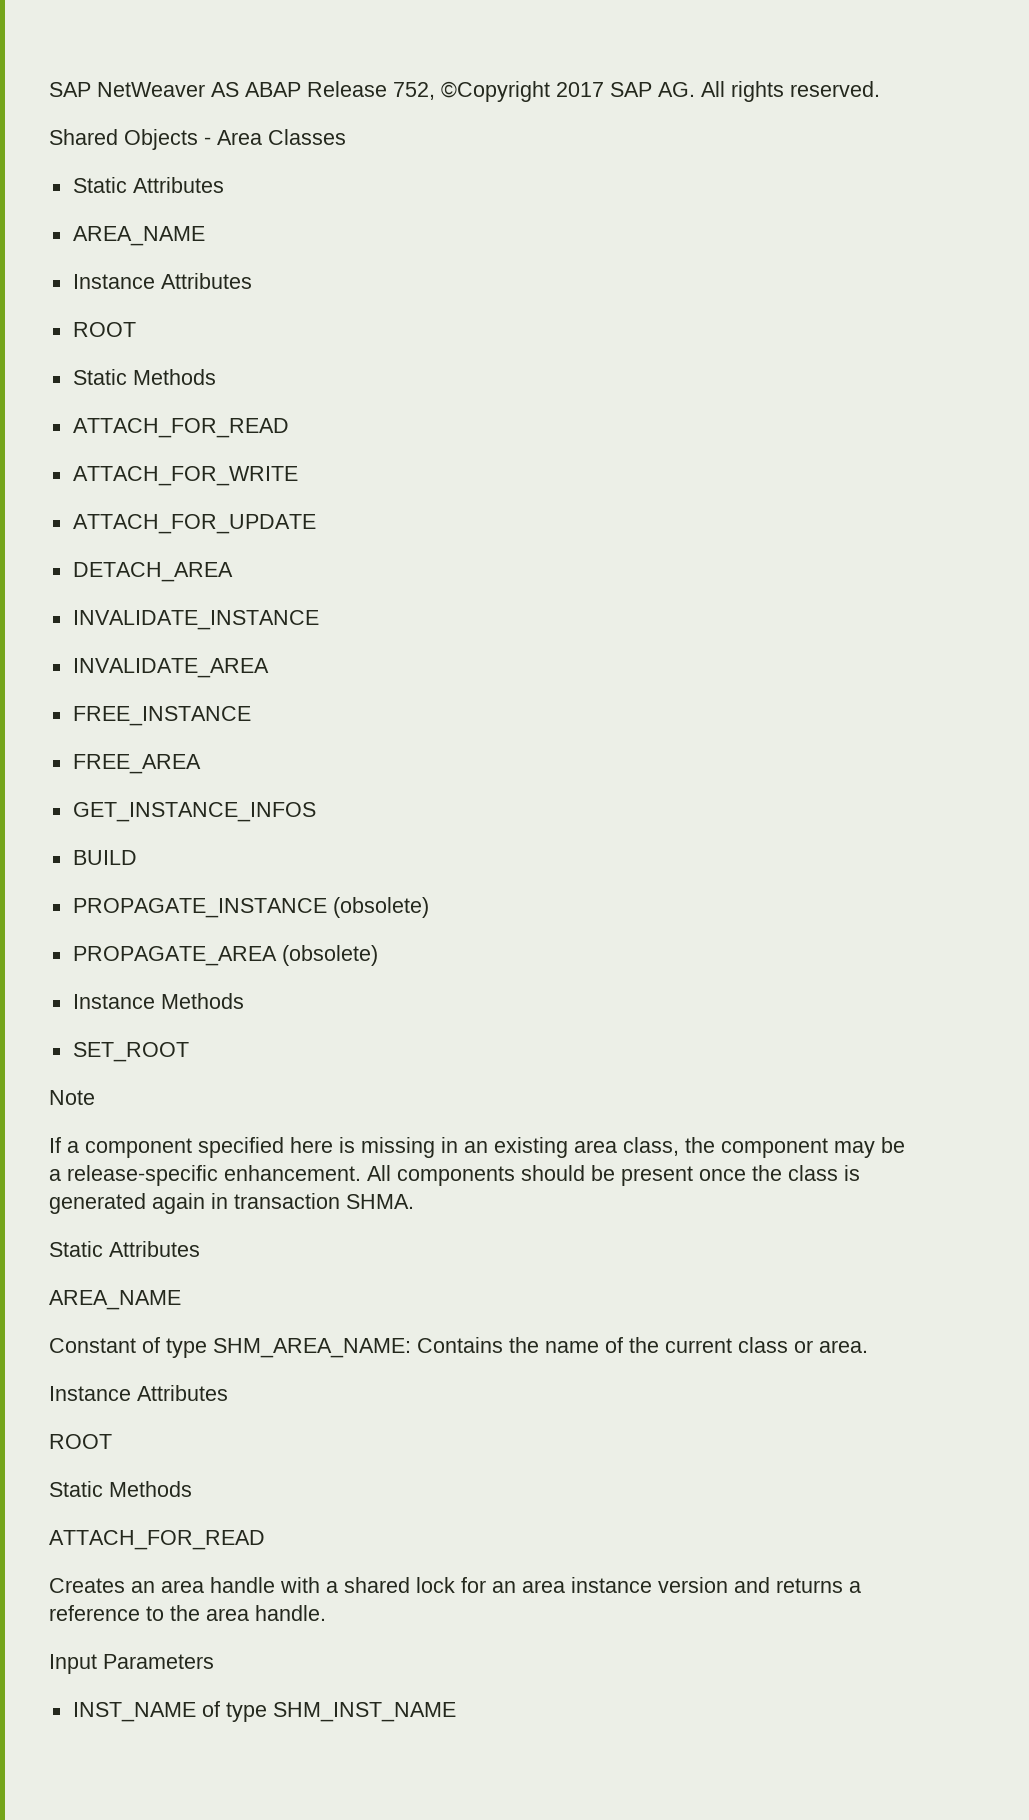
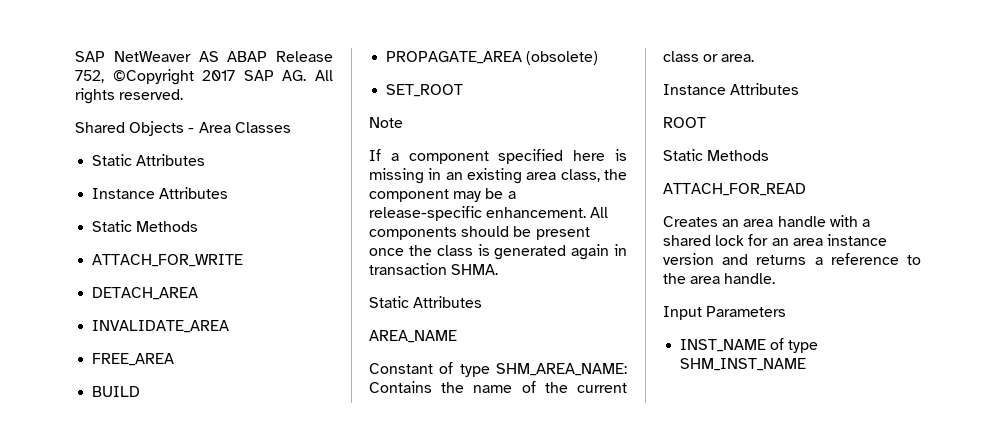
  Shared Objects - Area Classes
  Static Attributes
- AREA_NAME
  Instance Attributes
- ROOT
  Static Methods
- ATTACH_FOR_READ
- ATTACH_FOR_UPDATE
- INVALIDATE_INSTANCE
- FREE_INSTANCE
- GET_INSTANCE_INFOS
- PROPAGATE_INSTANCE (obsolete)
- Instance Methods

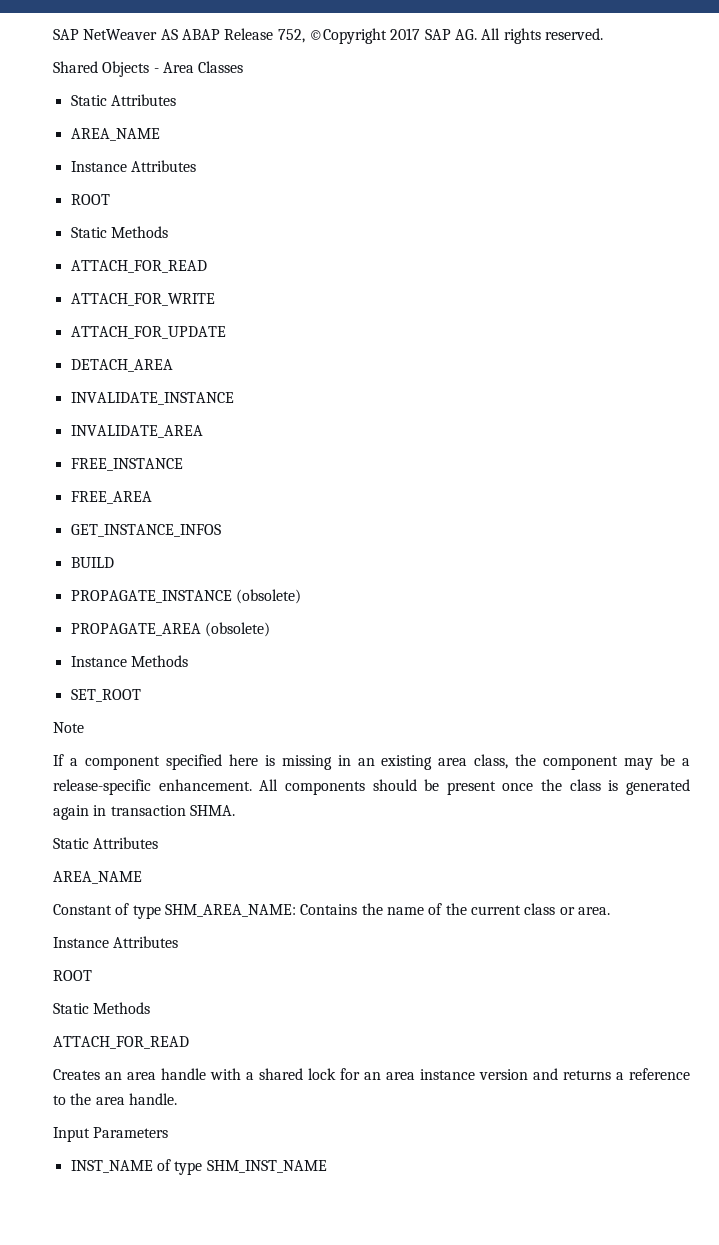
  Shared Objects - Area Classes
  Static Attributes
+ AREA_NAME
  Instance Attributes
+ ROOT
  Static Methods
+ ATTACH_FOR_READ
+ ATTACH_FOR_UPDATE
+ INVALIDATE_INSTANCE
+ FREE_INSTANCE
+ GET_INSTANCE_INFOS
+ PROPAGATE_INSTANCE (obsolete)
+ Instance Methods

